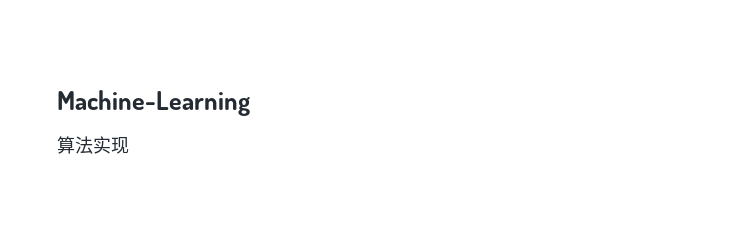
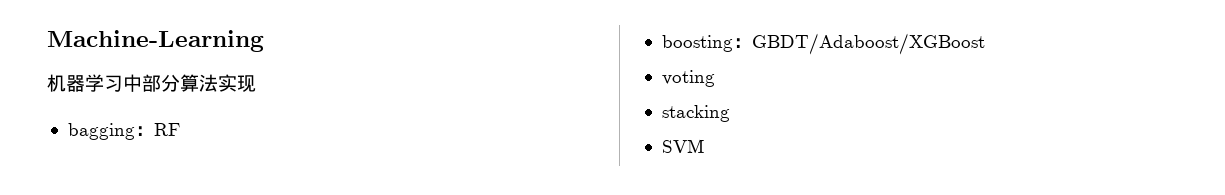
- 算法实现
+ 机器学习中部分算法实现
+ bagging：RF
+ boosting：GBDT/Adaboost/XGBoost
+ voting
+ stacking
+ SVM

